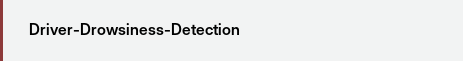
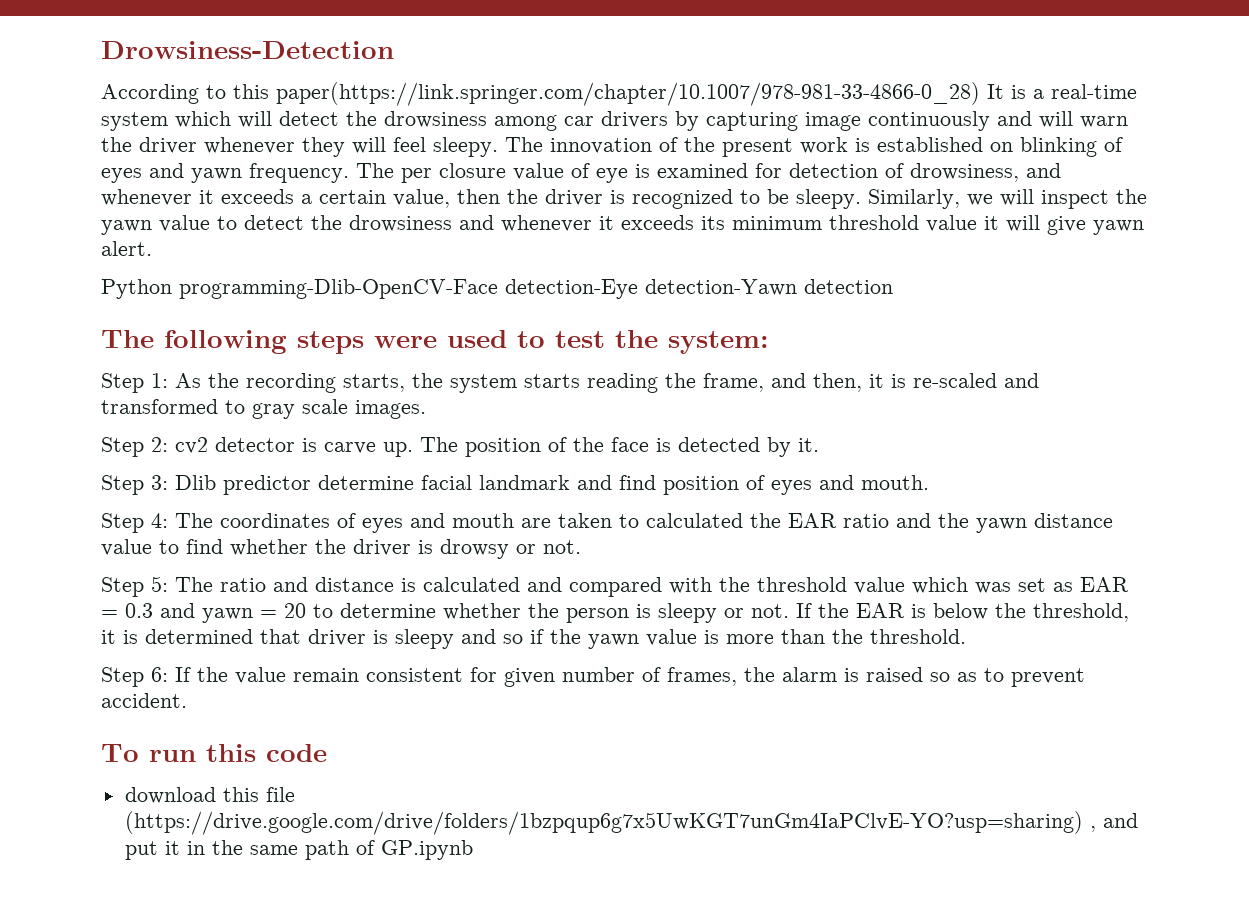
- Driver-Drowsiness-Detection
+ Drowsiness-Detection
+ According to this paper(https://link.springer.com/chapter/10.1007/978-981-33-4866-0_28) It is a real-time system which will detect the drowsiness among car drivers by capturing image continuously and will warn the driver whenever they will feel sleepy. The innovation of the present work is established on blinking of eyes and yawn frequency. The per closure value of eye is examined for detection of drowsiness, and whenever it exceeds a certain value, then the driver is recognized to be sleepy. Similarly, we will inspect the yawn value to detect the drowsiness and whenever it exceeds its minimum threshold value it will give yawn alert.
+ Python programming-Dlib-OpenCV-Face detection-Eye detection-Yawn detection
+ The following steps were used to test the system:
+ Step 1: As the recording starts, the system starts reading the frame, and then, it is re-scaled and transformed to gray scale images.
+ Step 2: cv2 detector is carve up. The position of the face is detected by it.
+ Step 3: Dlib predictor determine facial landmark and find position of eyes and mouth.
+ Step 4: The coordinates of eyes and mouth are taken to calculated the EAR ratio and the yawn distance value to find whether the driver is drowsy or not.
+ Step 5: The ratio and distance is calculated and compared with the threshold value which was set as EAR = 0.3 and yawn = 20 to determine whether the person is sleepy or not. If the EAR is below the threshold, it is determined that driver is sleepy and so if the yawn value is more than the threshold.
+ Step 6: If the value remain consistent for given number of frames, the alarm is raised so as to prevent accident.
+ To run this code
+ download this file (https://drive.google.com/drive/folders/1bzpqup6g7x5UwKGT7unGm4IaPClvE-YO?usp=sharing) , and put it in the same path of GP.ipynb

